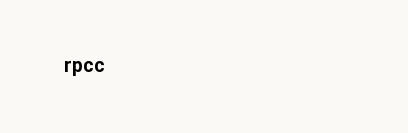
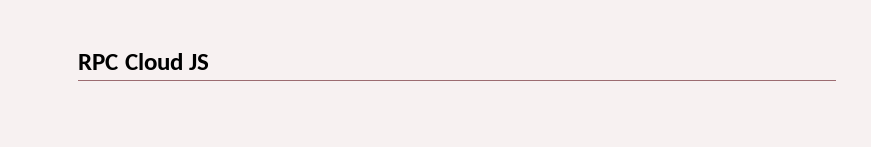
- rpcc
+ RPC Cloud JS

